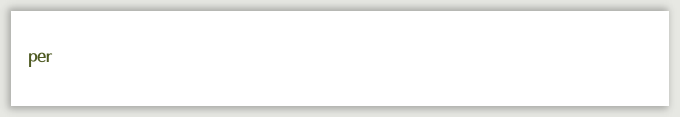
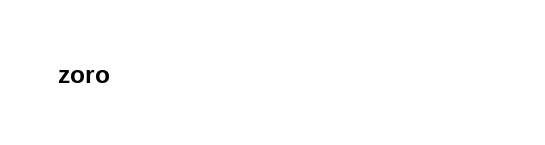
- per
+ zoro

